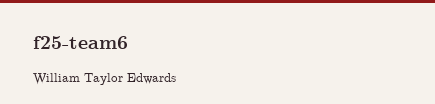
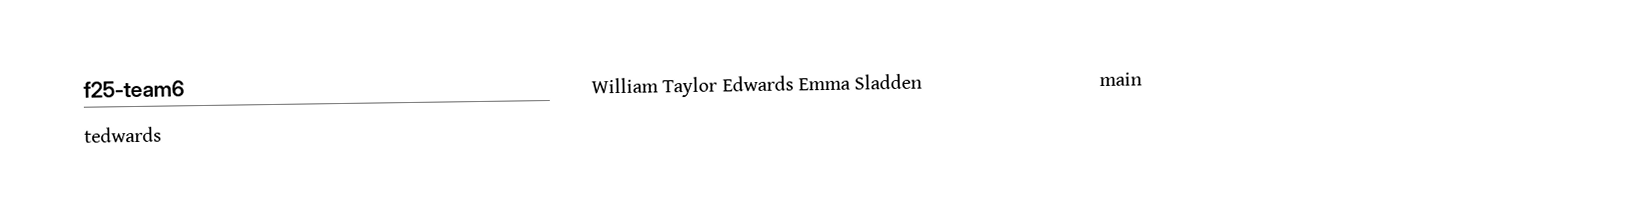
+ tedwards
- William Taylor Edwards
+ William Taylor Edwards Emma Sladden
+ main

